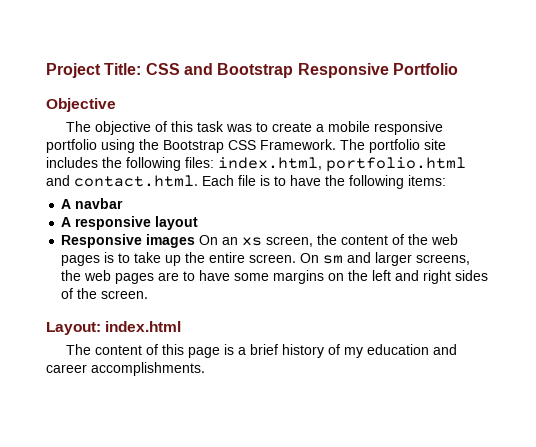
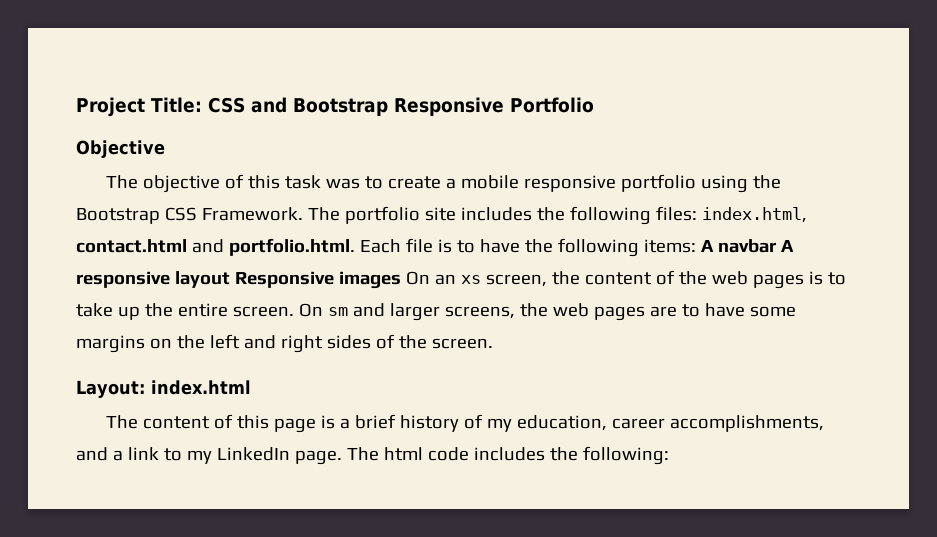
- The portfolio site includes the following files: index.html, portfolio.html and contact.html. Each file is to have the following items:
- A navbar
- A responsive layout
- Responsive images On an xs screen, the content of the web pages is to take up the entire screen.
+ The portfolio site includes the following files: index.html, contact.html and portfolio.html. Each file is to have the following items: A navbar A responsive layout Responsive images On an xs screen, the content of the web pages is to take up the entire screen.
- The content of this page is a brief history of my education and career accomplishments.
+ The content of this page is a brief history of my education, career accomplishments, and a link to my LinkedIn page. The html code includes the following:

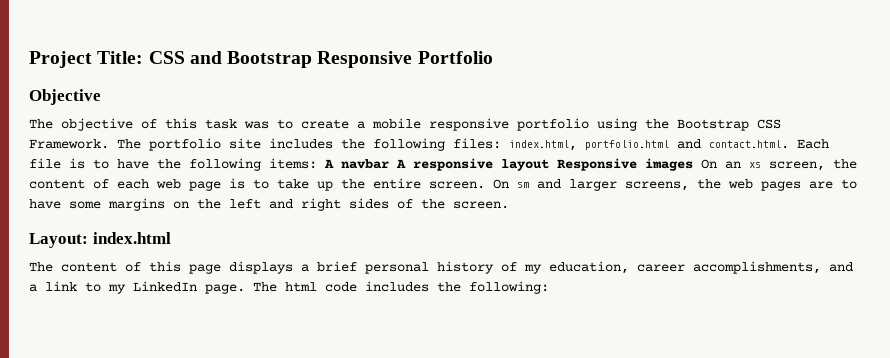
- The portfolio site includes the following files: index.html, contact.html and portfolio.html. Each file is to have the following items: A navbar A responsive layout Responsive images On an xs screen, the content of the web pages is to take up the entire screen.
+ The portfolio site includes the following files: index.html, portfolio.html and contact.html. Each file is to have the following items: A navbar A responsive layout Responsive images On an xs screen, the content of each web page is to take up the entire screen.
- The content of this page is a brief history of my education, career accomplishments, and a link to my LinkedIn page.
+ The content of this page displays a brief personal history of my education, career accomplishments, and a link to my LinkedIn page.

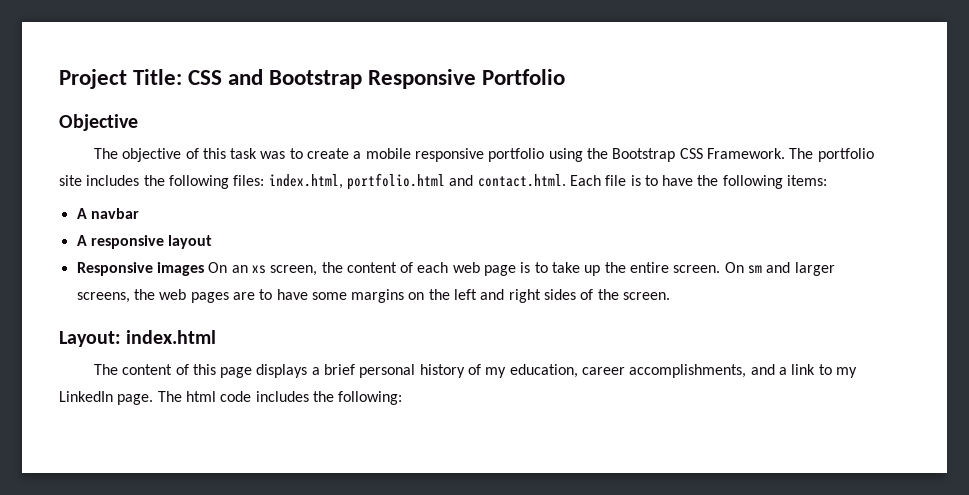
- The portfolio site includes the following files: index.html, portfolio.html and contact.html. Each file is to have the following items: A navbar A responsive layout Responsive images On an xs screen, the content of each web page is to take up the entire screen.
+ The portfolio site includes the following files: index.html, portfolio.html and contact.html. Each file is to have the following items:
+ A navbar
+ A responsive layout
+ Responsive images On an xs screen, the content of each web page is to take up the entire screen.

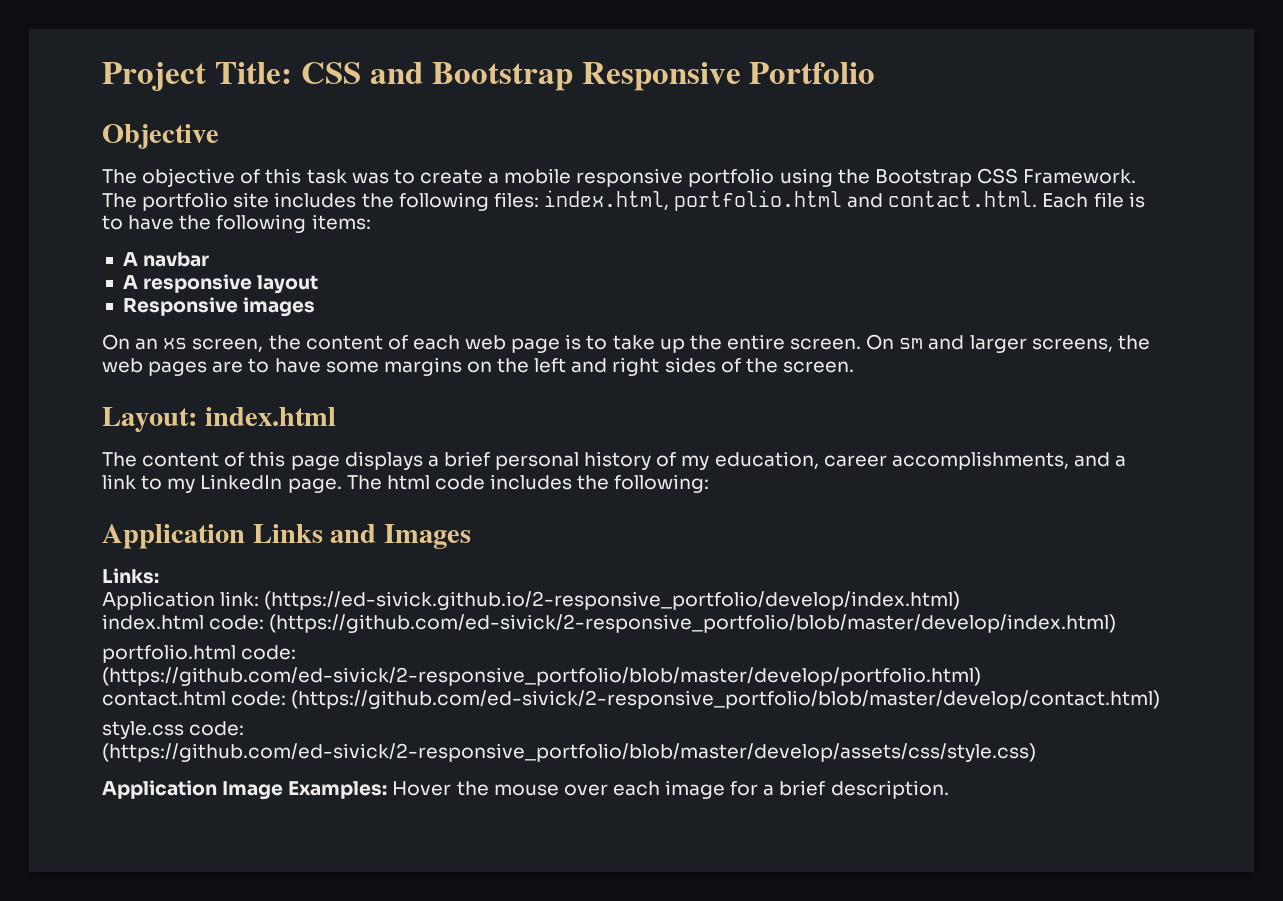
- Responsive images On an xs screen, the content of each web page is to take up the entire screen.
+ Responsive images
+ On an xs screen, the content of each web page is to take up the entire screen.
+ Application Links and Images
+ Links:
+ Application link: (https://ed-sivick.github.io/2-responsive_portfolio/develop/index.html)
+ index.html code: (https://github.com/ed-sivick/2-responsive_portfolio/blob/master/develop/index.html)
+ portfolio.html code: (https://github.com/ed-sivick/2-responsive_portfolio/blob/master/develop/portfolio.html)
+ contact.html code: (https://github.com/ed-sivick/2-responsive_portfolio/blob/master/develop/contact.html)
+ style.css code: (https://github.com/ed-sivick/2-responsive_portfolio/blob/master/develop/assets/css/style.css)
+ Application Image Examples: Hover the mouse over each image for a brief description.

